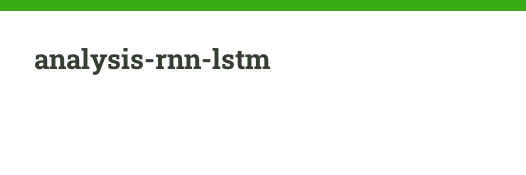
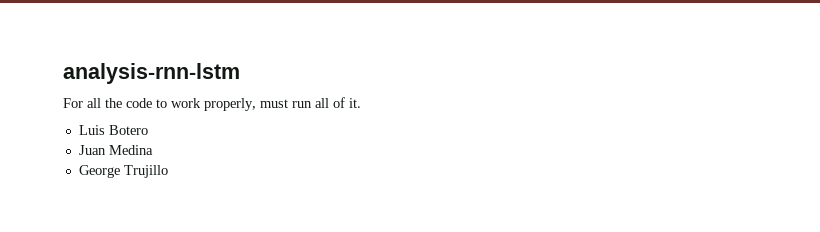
+ For all the code to work properly, must run all of it.
+ Luis Botero
+ Juan Medina
+ George Trujillo

